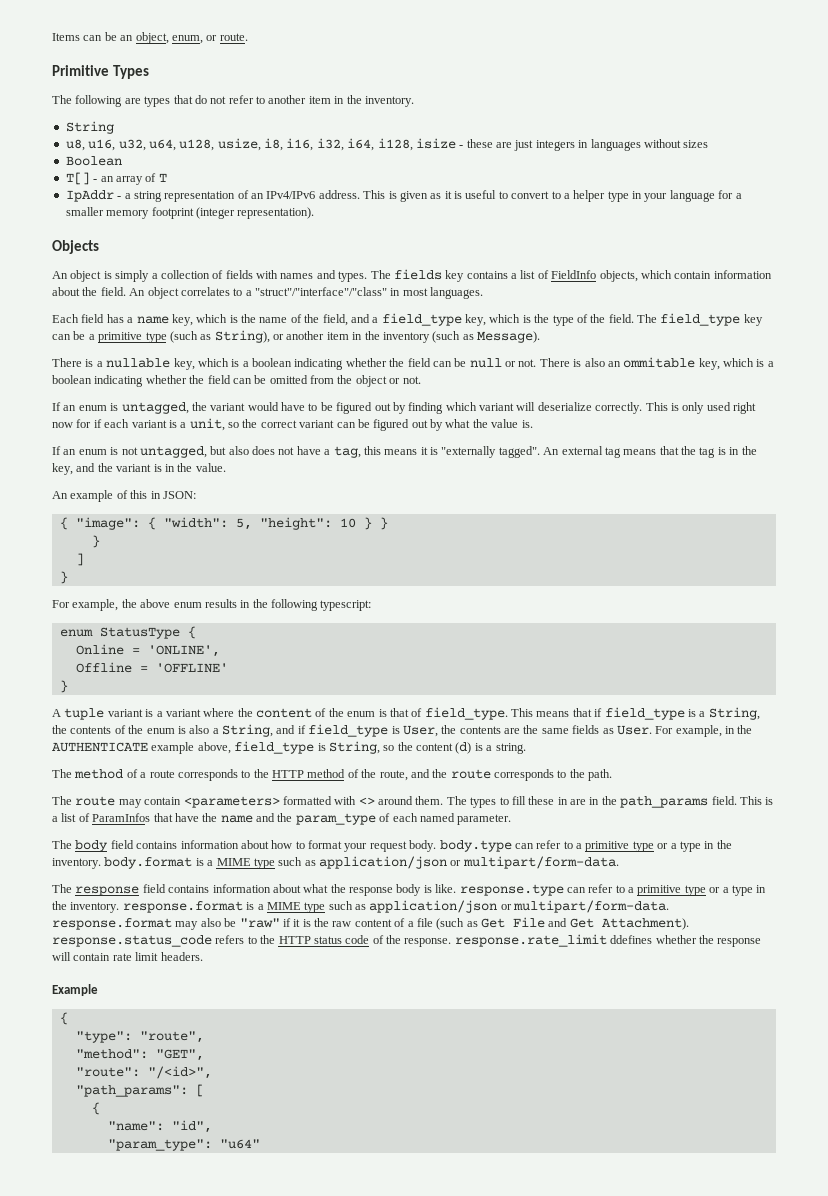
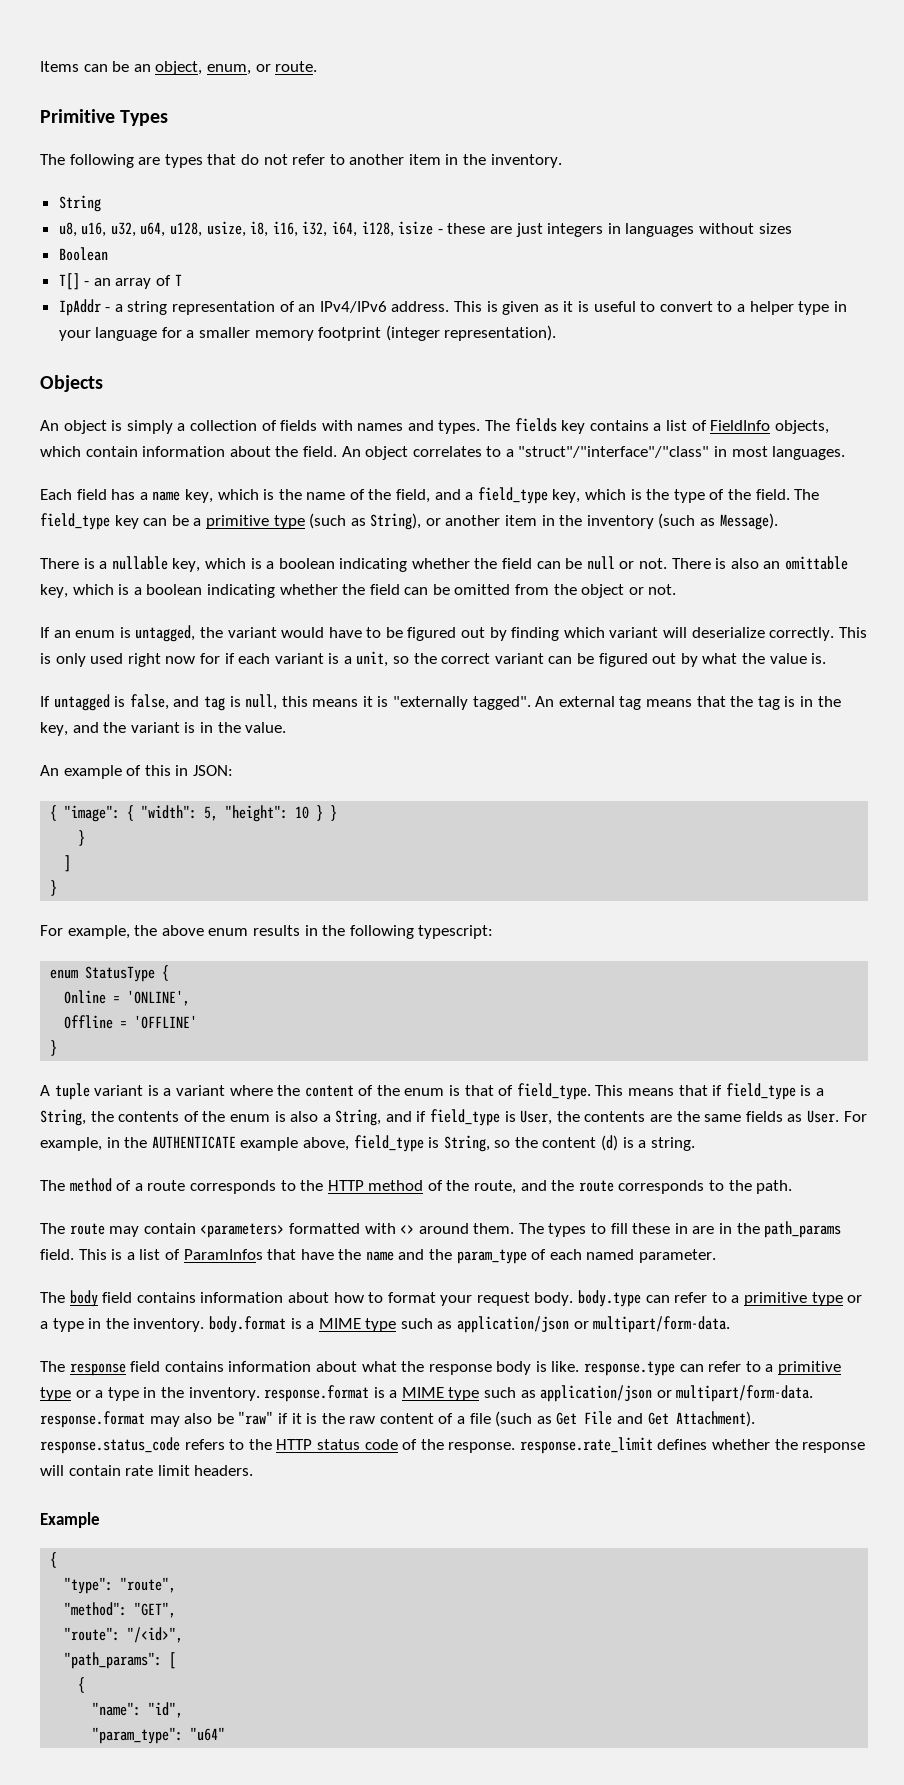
- There is also an ommitable key, which is a boolean indicating whether the field can be omitted from the object or not.
+ There is also an omittable key, which is a boolean indicating whether the field can be omitted from the object or not.
- If an enum is not untagged, but also does not have a tag, this means it is "externally tagged".
+ If untagged is false, and tag is null, this means it is "externally tagged".
- The response field contains information about what the response body is like. response.type can refer to a primitive type or a type in the inventory. response.format is a MIME type such as application/json or multipart/form-data. response.format may also be "raw" if it is the raw content of a file (such as Get File and Get Attachment). response.status_code refers to the HTTP status code of the response. response.rate_limit ddefines whether the response will contain rate limit headers.
+ The response field contains information about what the response body is like. response.type can refer to a primitive type or a type in the inventory. response.format is a MIME type such as application/json or multipart/form-data. response.format may also be "raw" if it is the raw content of a file (such as Get File and Get Attachment). response.status_code refers to the HTTP status code of the response. response.rate_limit defines whether the response will contain rate limit headers.

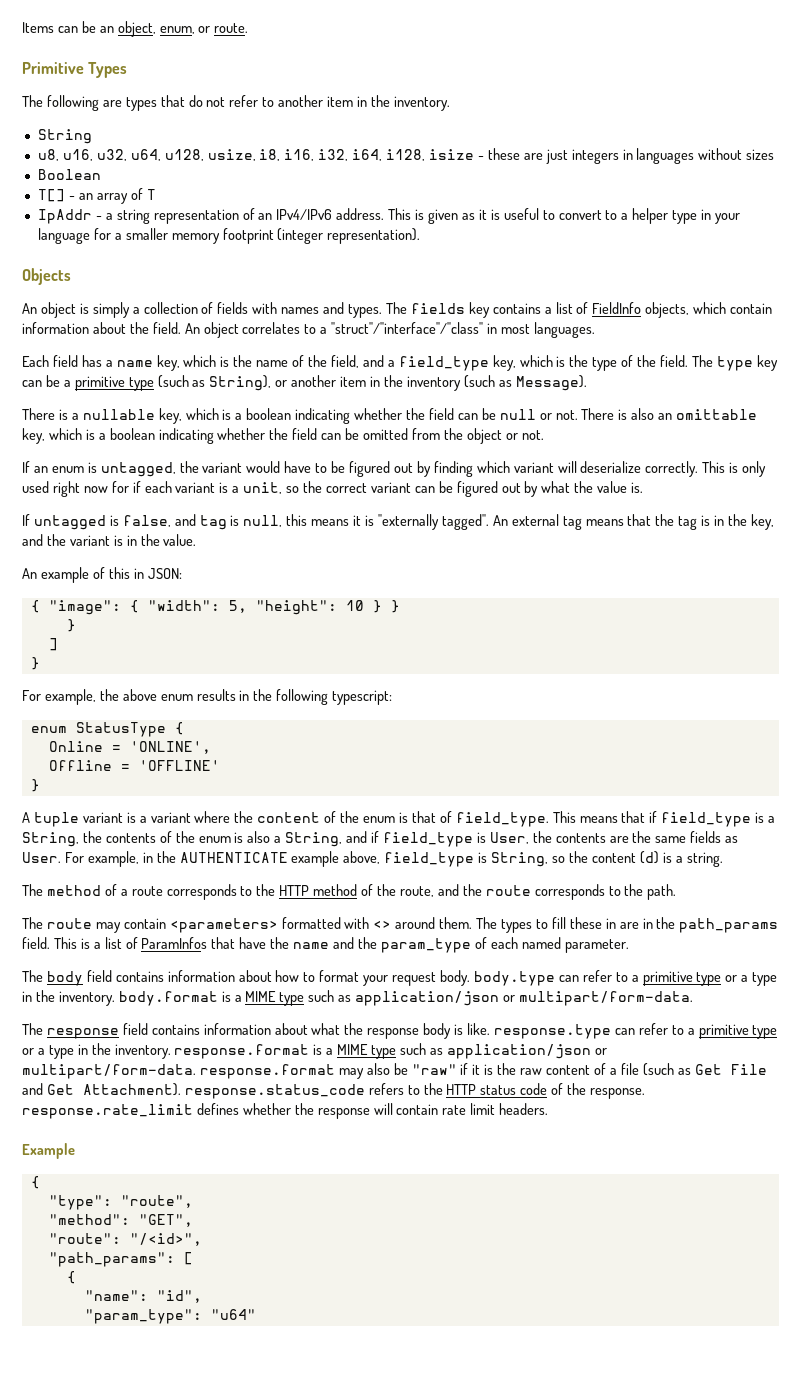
- The field_type key can be a primitive type (such as String), or another item in the inventory (such as Message).
+ The type key can be a primitive type (such as String), or another item in the inventory (such as Message).

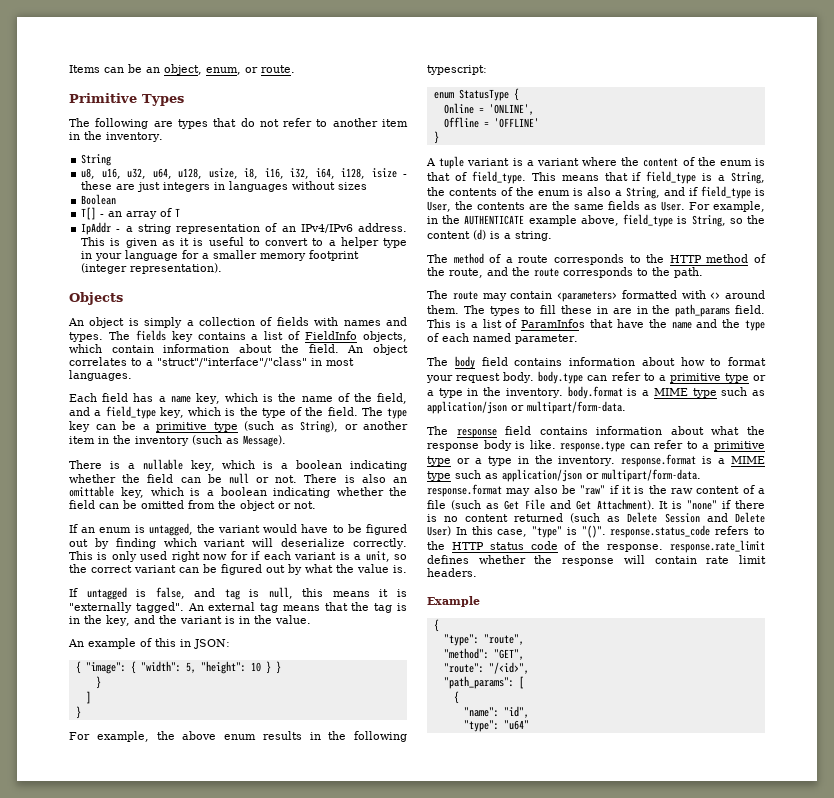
- This is a list of ParamInfos that have the name and the param_type of each named parameter.
+ This is a list of ParamInfos that have the name and the type of each named parameter.
- The response field contains information about what the response body is like. response.type can refer to a primitive type or a type in the inventory. response.format is a MIME type such as application/json or multipart/form-data. response.format may also be "raw" if it is the raw content of a file (such as Get File and Get Attachment). response.status_code refers to the HTTP status code of the response. response.rate_limit defines whether the response will contain rate limit headers.
+ The response field contains information about what the response body is like. response.type can refer to a primitive type or a type in the inventory. response.format is a MIME type such as application/json or multipart/form-data. response.format may also be "raw" if it is the raw content of a file (such as Get File and Get Attachment). It is "none" if there is no content returned (such as Delete Session and Delete User) In this case, "type" is "()". response.status_code refers to the HTTP status code of the response. response.rate_limit defines whether the response will contain rate limit headers.
- "param_type": "u64"
+ "type": "u64"

